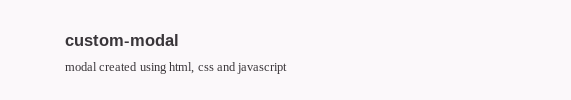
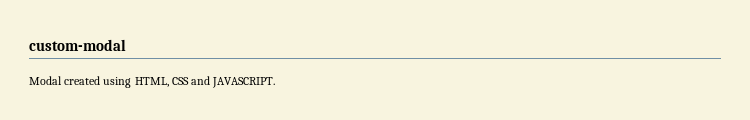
- modal created using html, css and javascript
+ Modal created using HTML, CSS and JAVASCRIPT.

